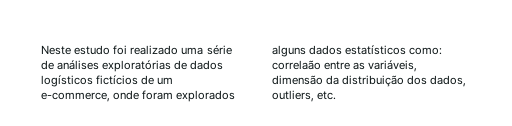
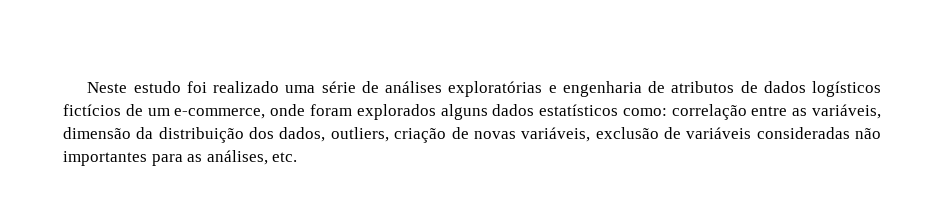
- Neste estudo foi realizado uma série de análises exploratórias de dados logísticos fictícios de um e-commerce, onde foram explorados alguns dados estatísticos como: correlaão entre as variáveis, dimensão da distribuição dos dados, outliers, etc.
+ Neste estudo foi realizado uma série de análises exploratórias e engenharia de atributos de dados logísticos fictícios de um e-commerce, onde foram explorados alguns dados estatísticos como: correlação entre as variáveis, dimensão da distribuição dos dados, outliers, criação de novas variáveis, exclusão de variáveis consideradas não importantes para as análises, etc.

